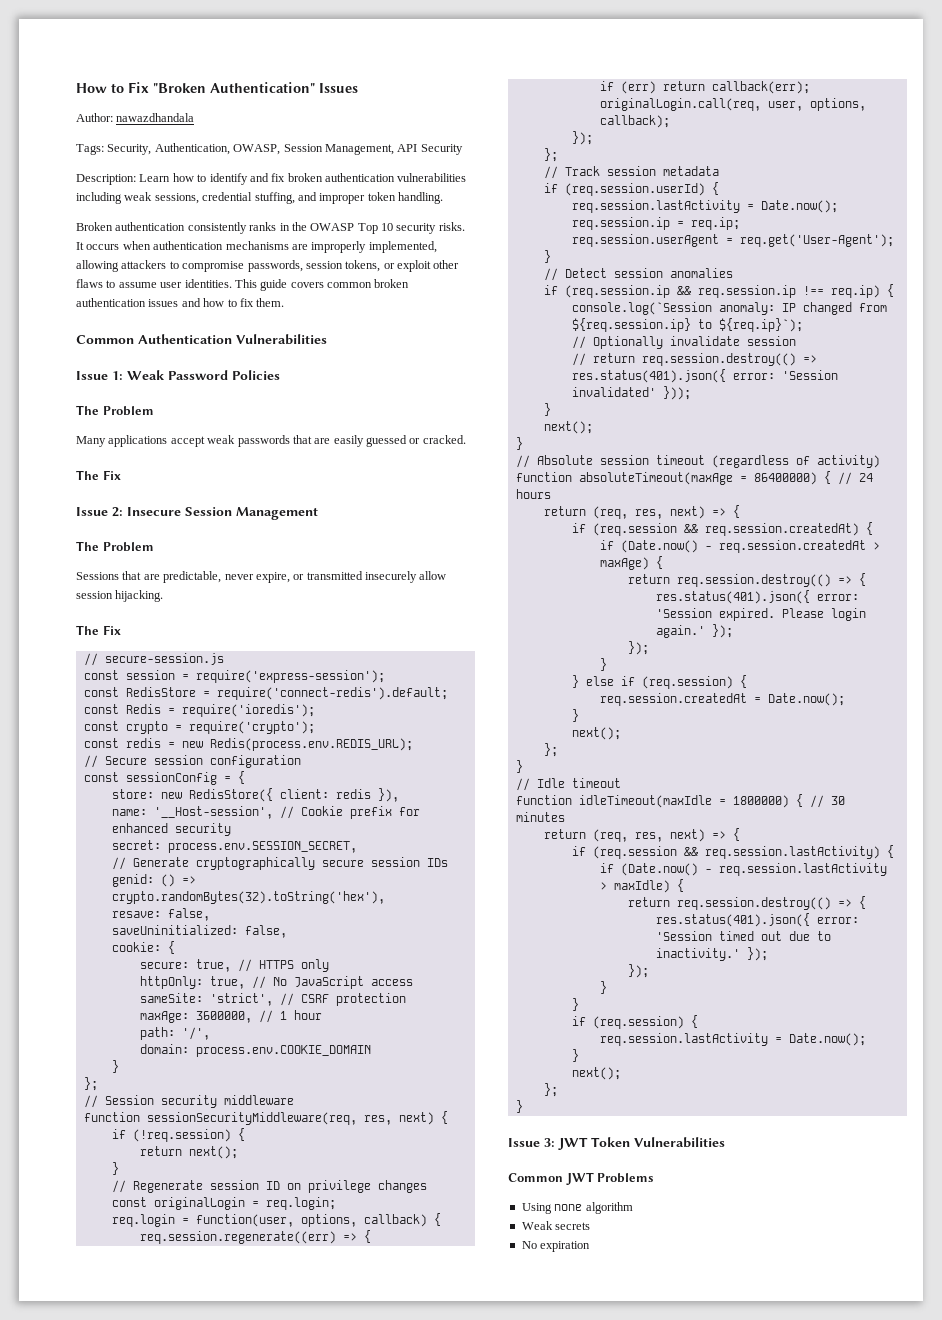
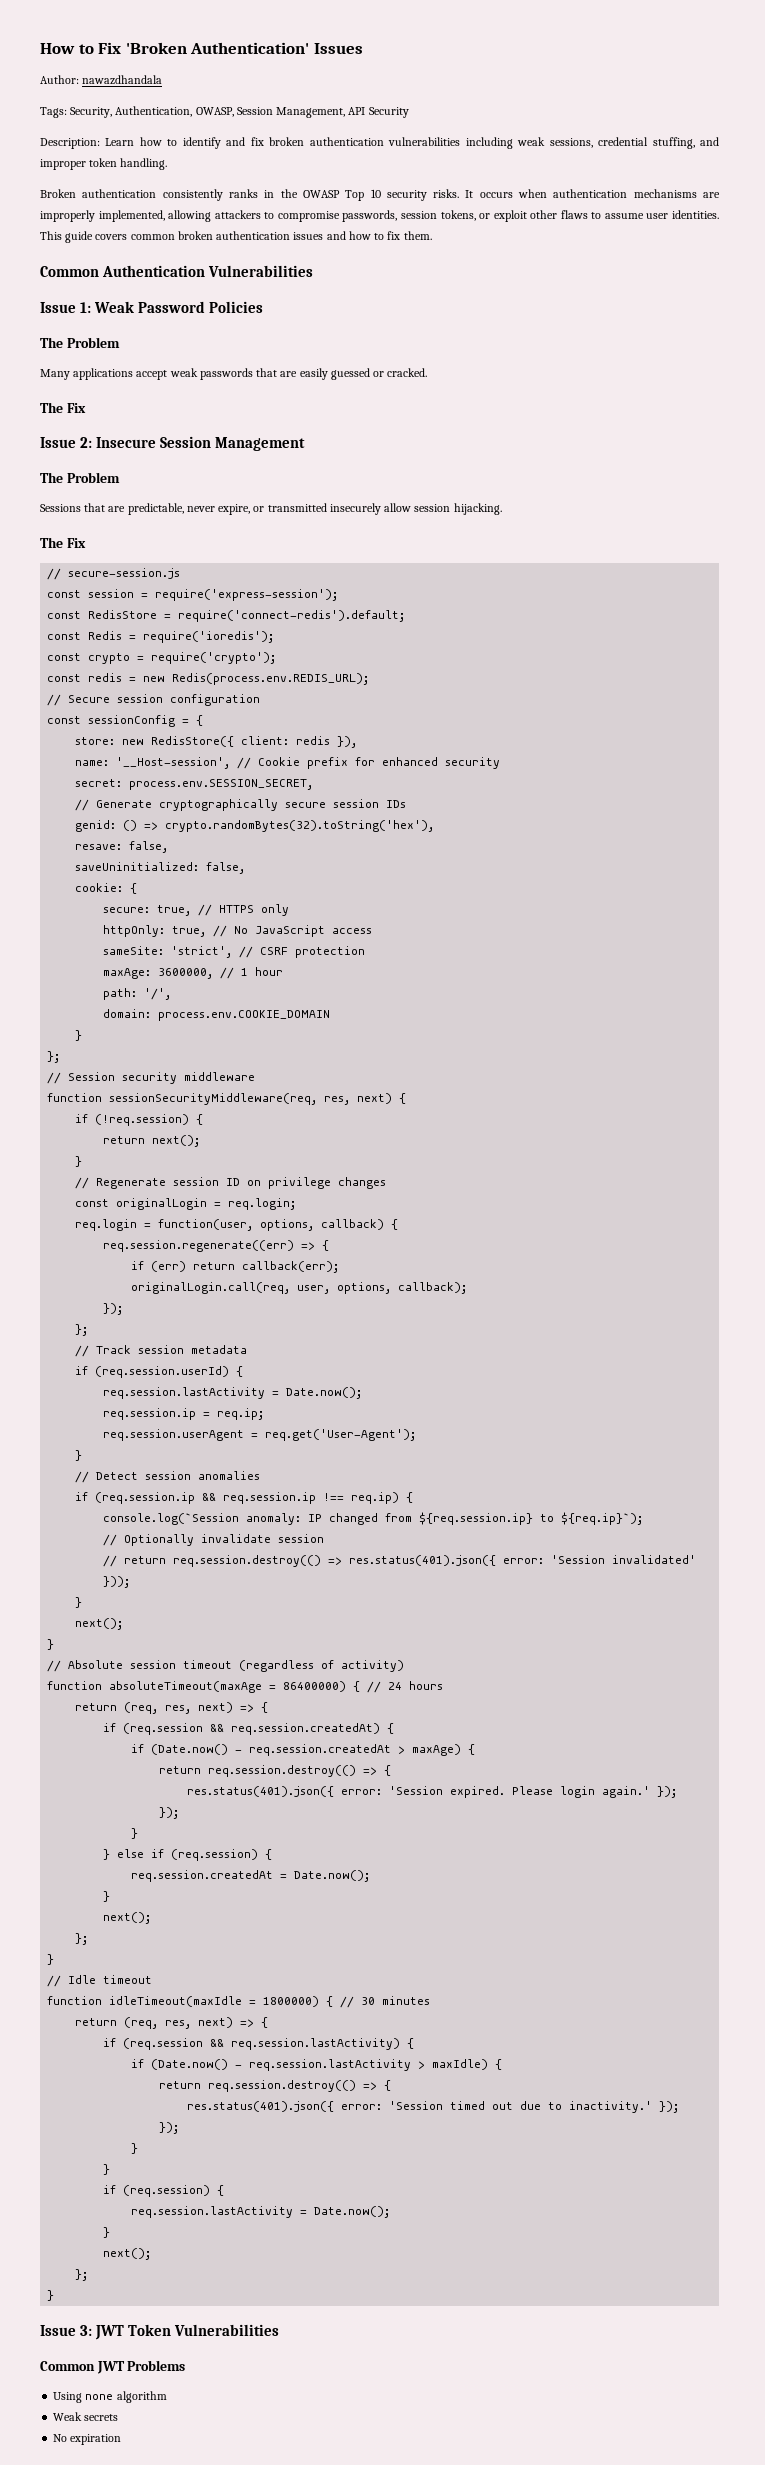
- How to Fix "Broken Authentication" Issues
+ How to Fix 'Broken Authentication' Issues

